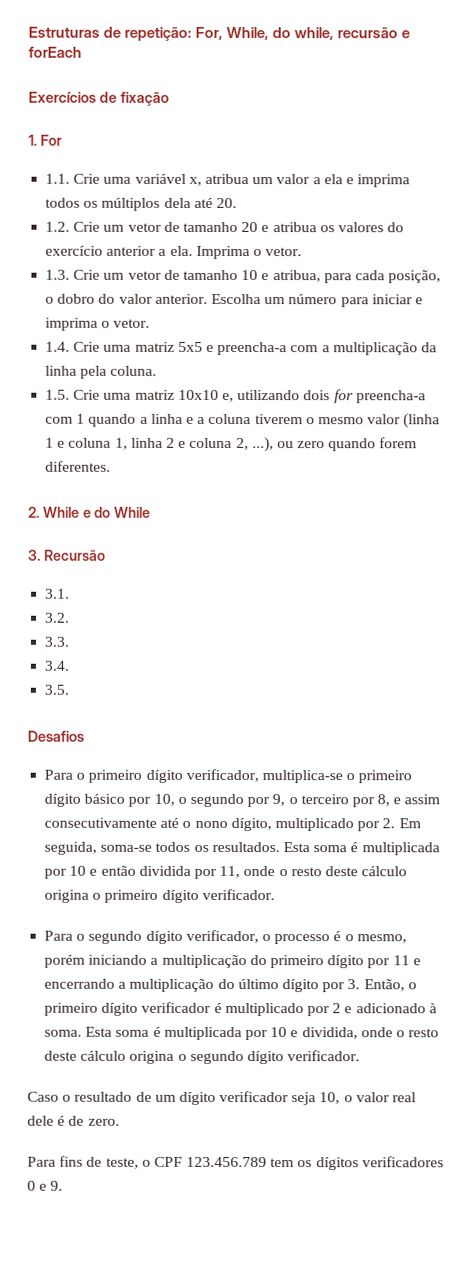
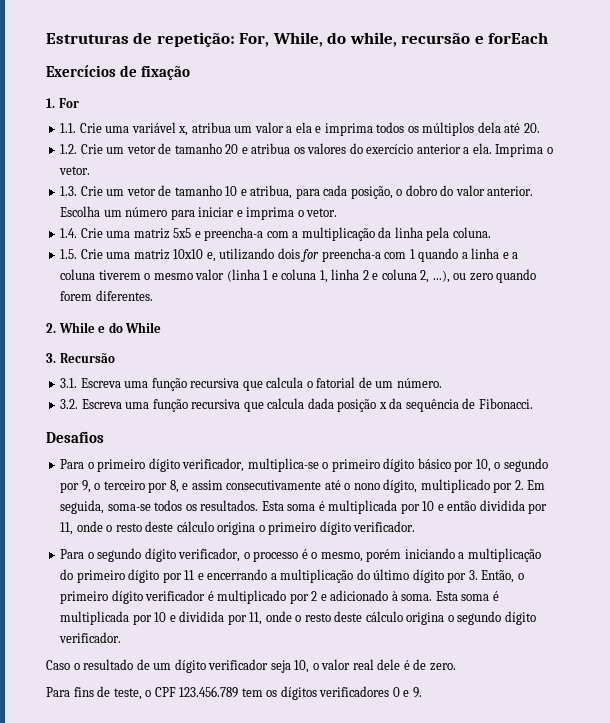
- 3.1.
- 3.2.
- 3.3.
- 3.4.
- 3.5.
+ 3.1. Escreva uma função recursiva que calcula o fatorial de um número.
+ 3.2. Escreva uma função recursiva que calcula dada posição x da sequência de Fibonacci.
- Esta soma é multiplicada por 10 e dividida, onde o resto deste cálculo origina o segundo dígito verificador.
+ Esta soma é multiplicada por 10 e dividida por 11, onde o resto deste cálculo origina o segundo dígito verificador.

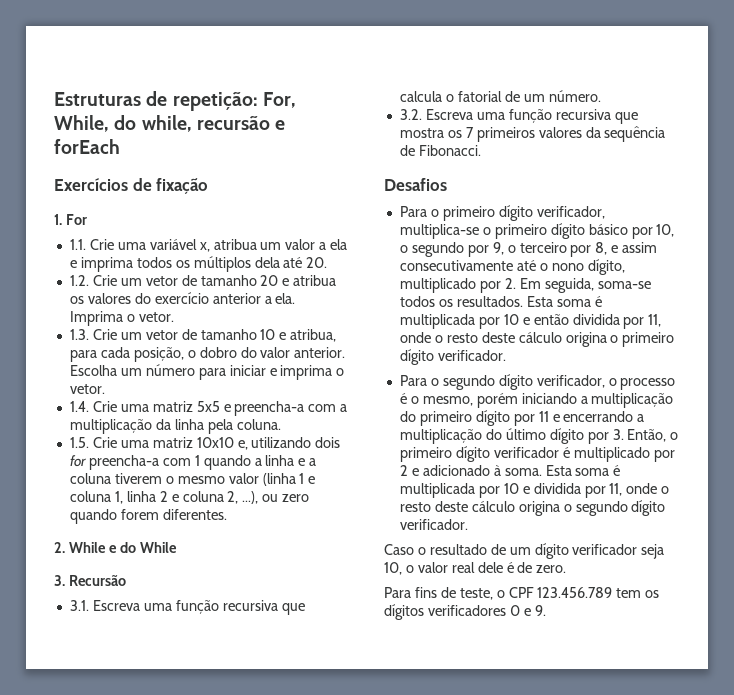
- 3.2. Escreva uma função recursiva que calcula dada posição x da sequência de Fibonacci.
+ 3.2. Escreva uma função recursiva que mostra os 7 primeiros valores da sequência de Fibonacci.

